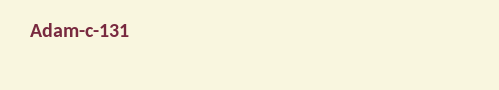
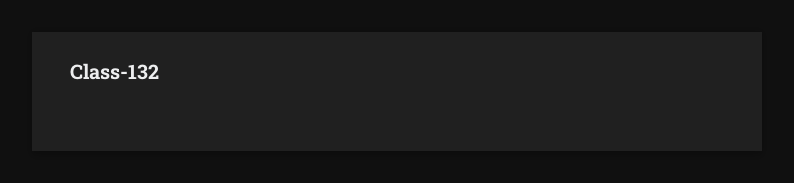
- Adam-c-131
+ Class-132

